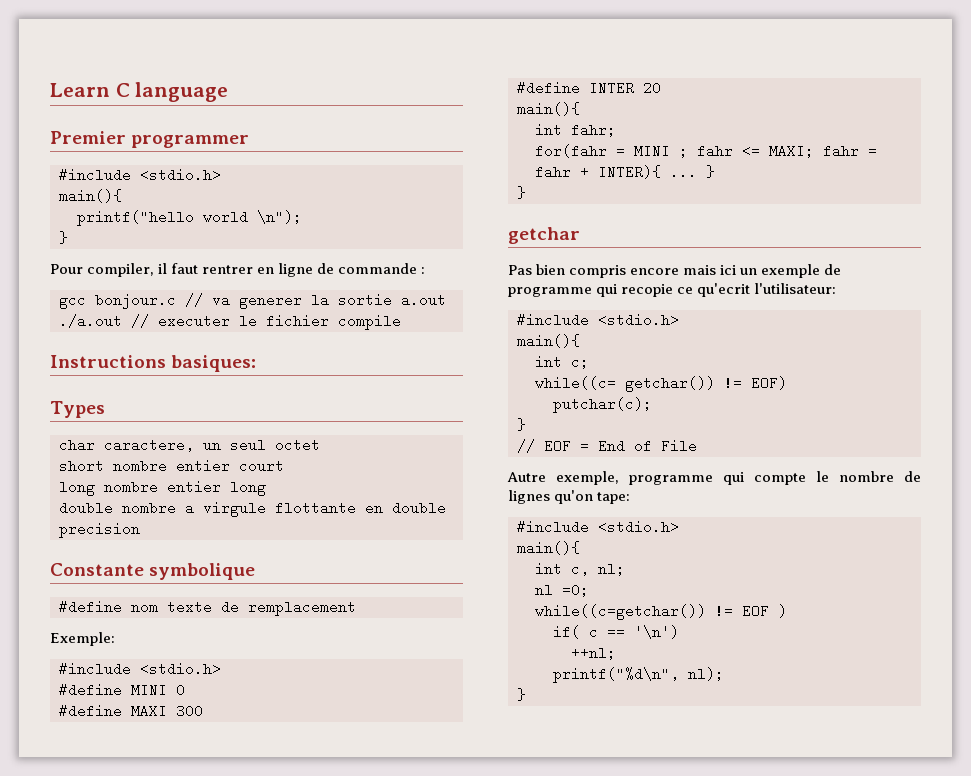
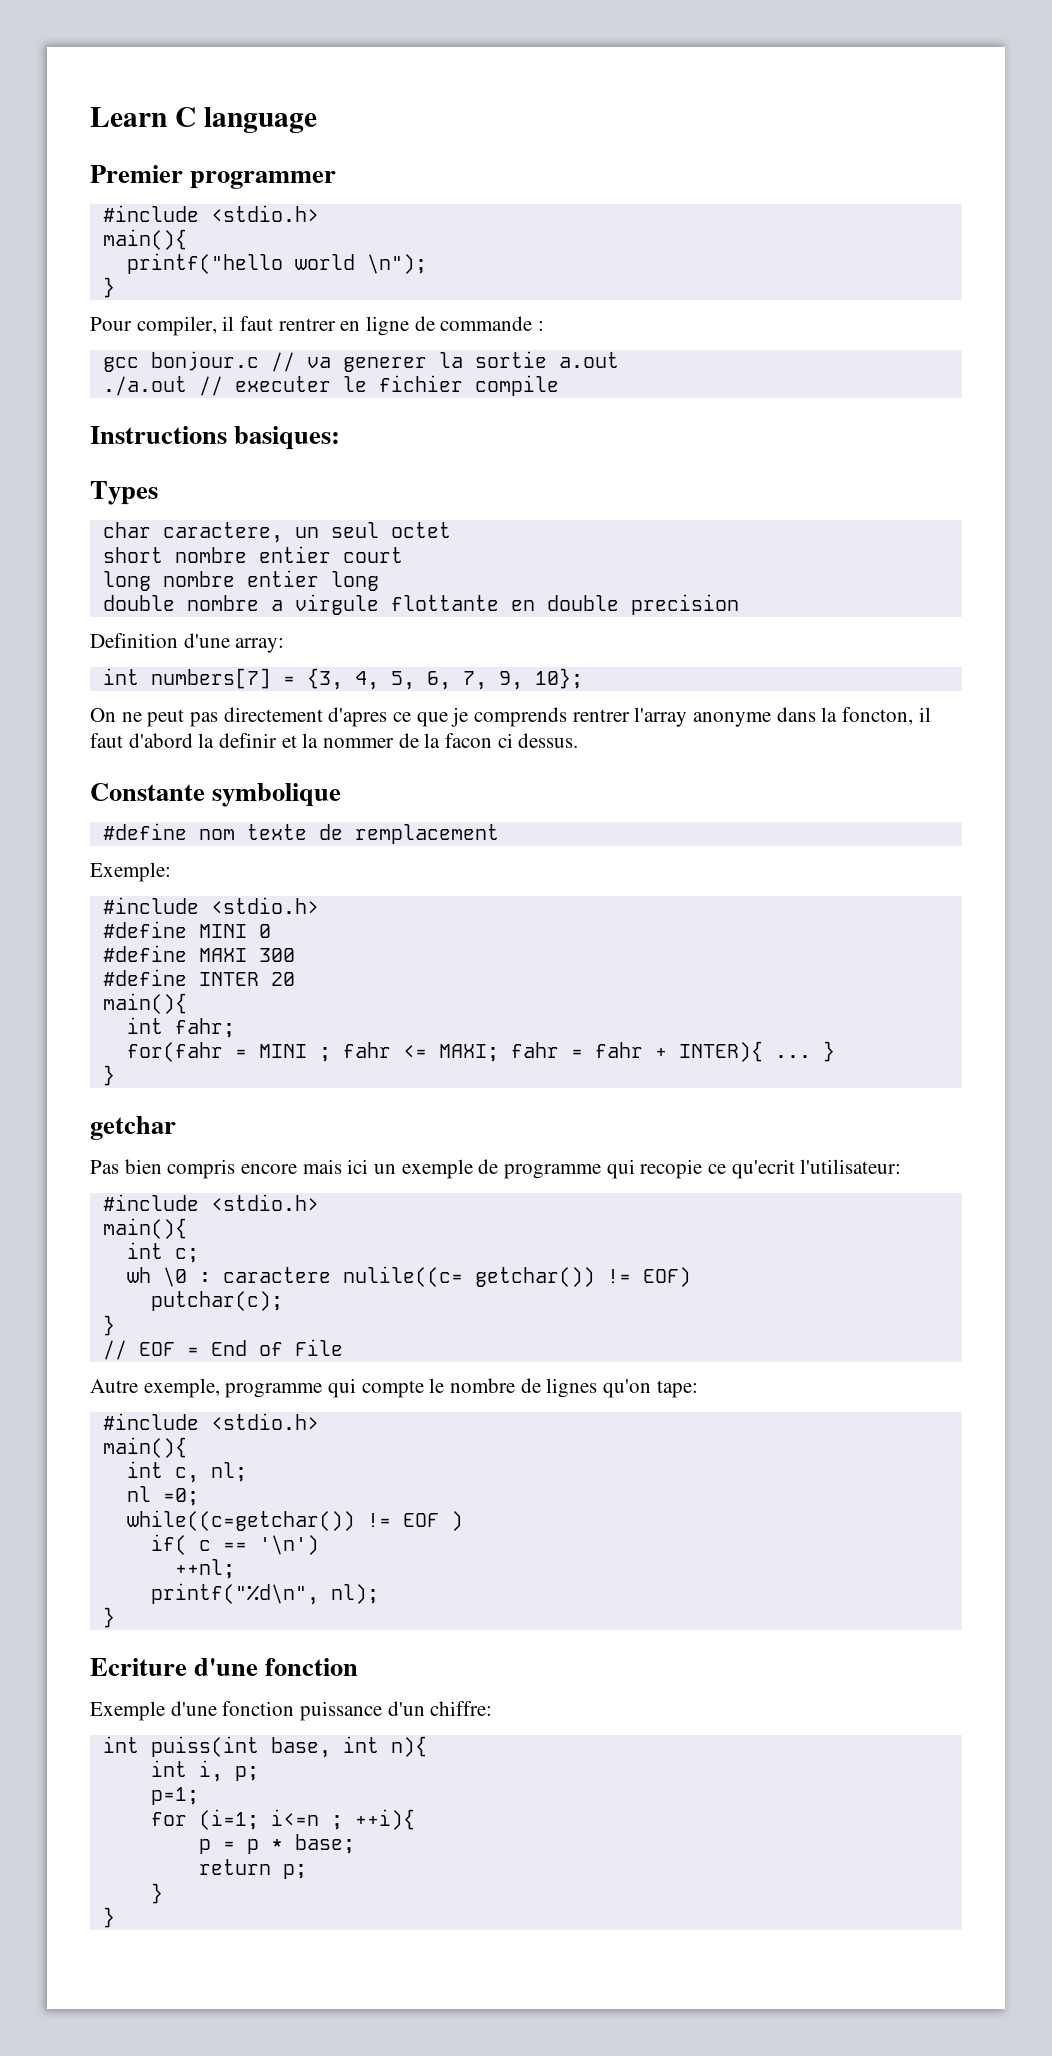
+ Definition d'une array:
+ int numbers[7] = {3, 4, 5, 6, 7, 9, 10};
+ On ne peut pas directement d'apres ce que je comprends rentrer l'array anonyme dans la foncton, il faut d'abord la definir et la nommer de la facon ci dessus.
- while((c= getchar()) != EOF)
+ wh \0 : caractere nulile((c= getchar()) != EOF)
+ Ecriture d'une fonction
+ Exemple d'une fonction puissance d'un chiffre:
+ int puiss(int base, int n){
+ int i, p;
+ p=1;
+ for (i=1; i<=n ; ++i){
+ p = p * base;
+ return p;
+ }
+ }

